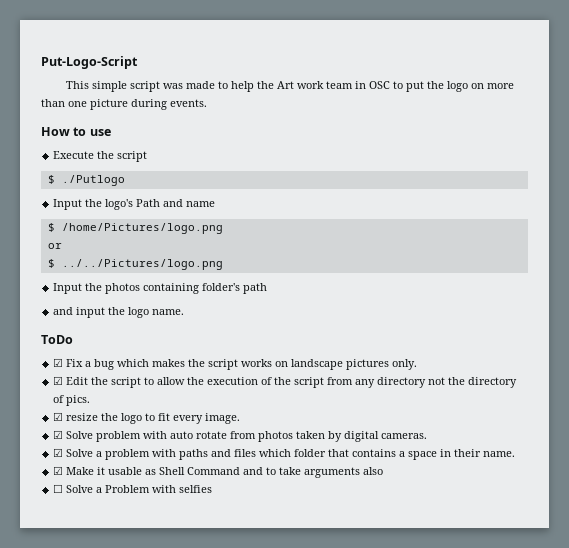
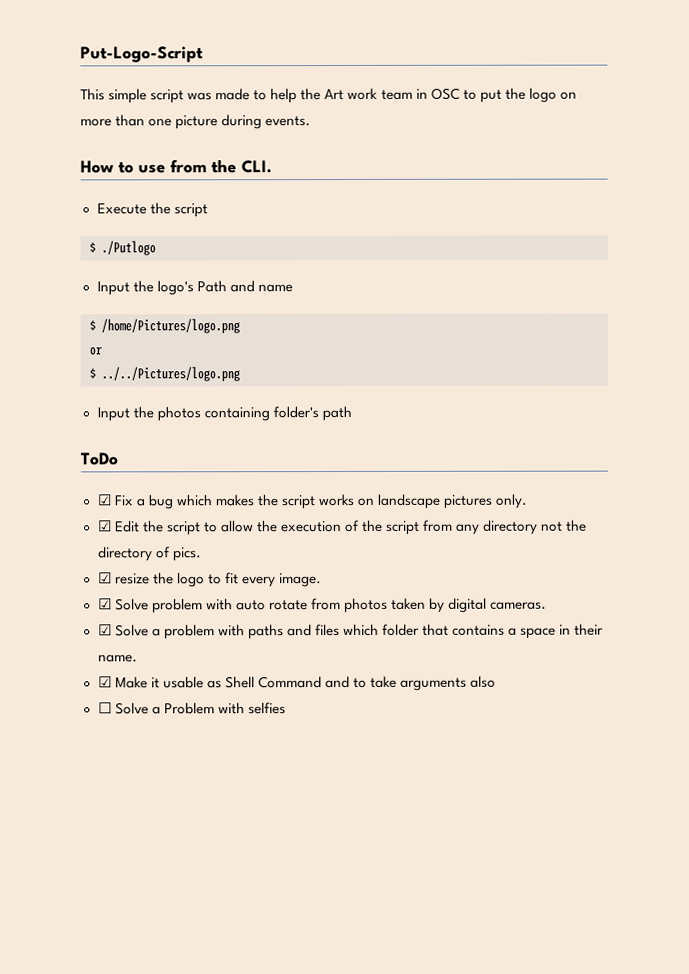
- How to use
+ How to use from the CLI.
- and input the logo name.

